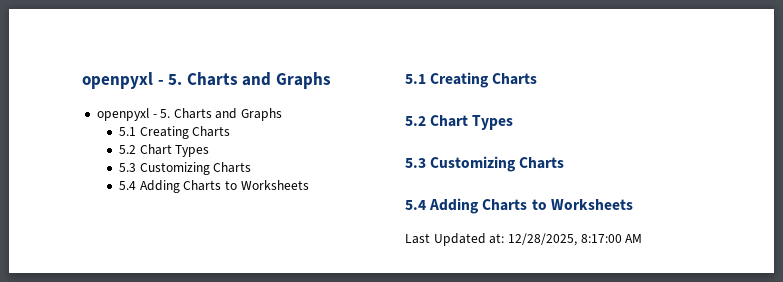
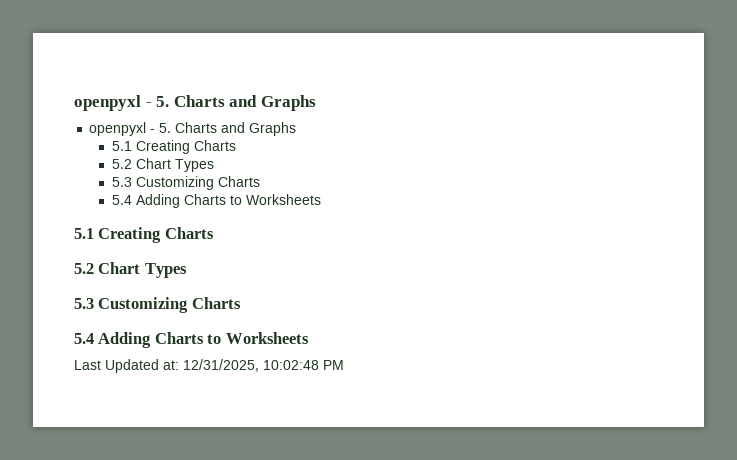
- Last Updated at: 12/28/2025, 8:17:00 AM
+ Last Updated at: 12/31/2025, 10:02:48 PM

